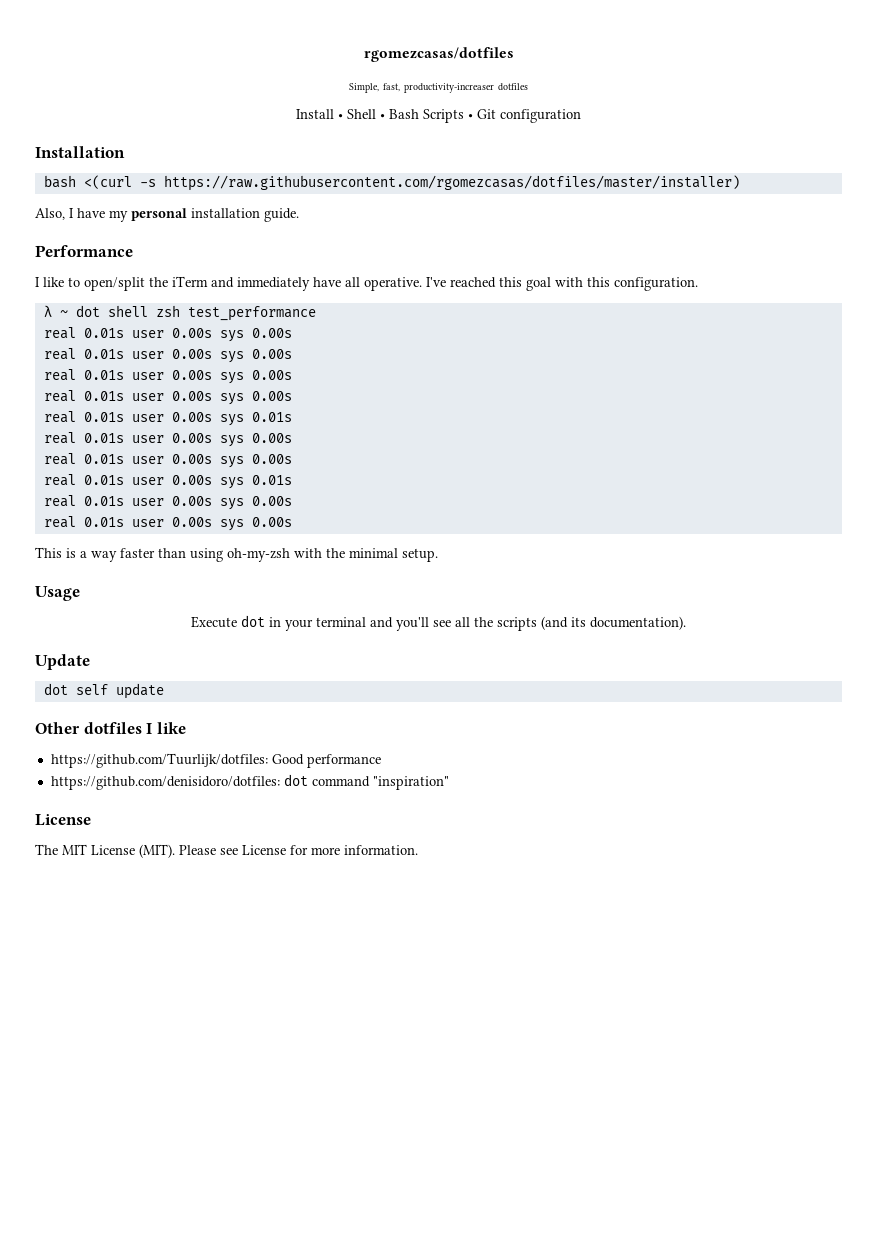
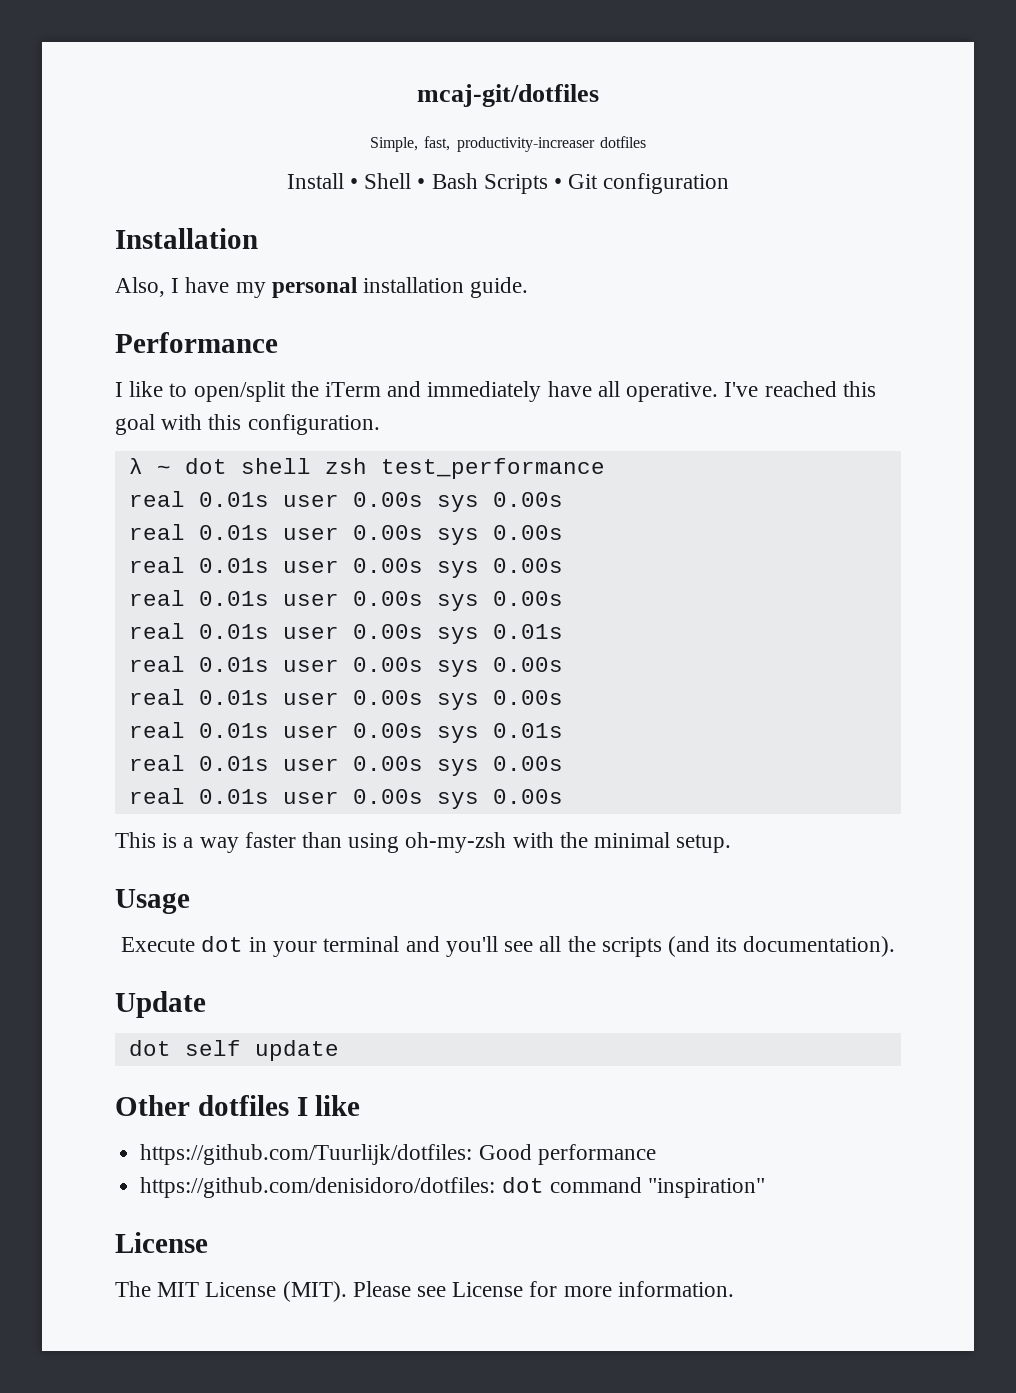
- rgomezcasas/dotfiles
+ mcaj-git/dotfiles
- bash <(curl -s https://raw.githubusercontent.com/rgomezcasas/dotfiles/master/installer)

